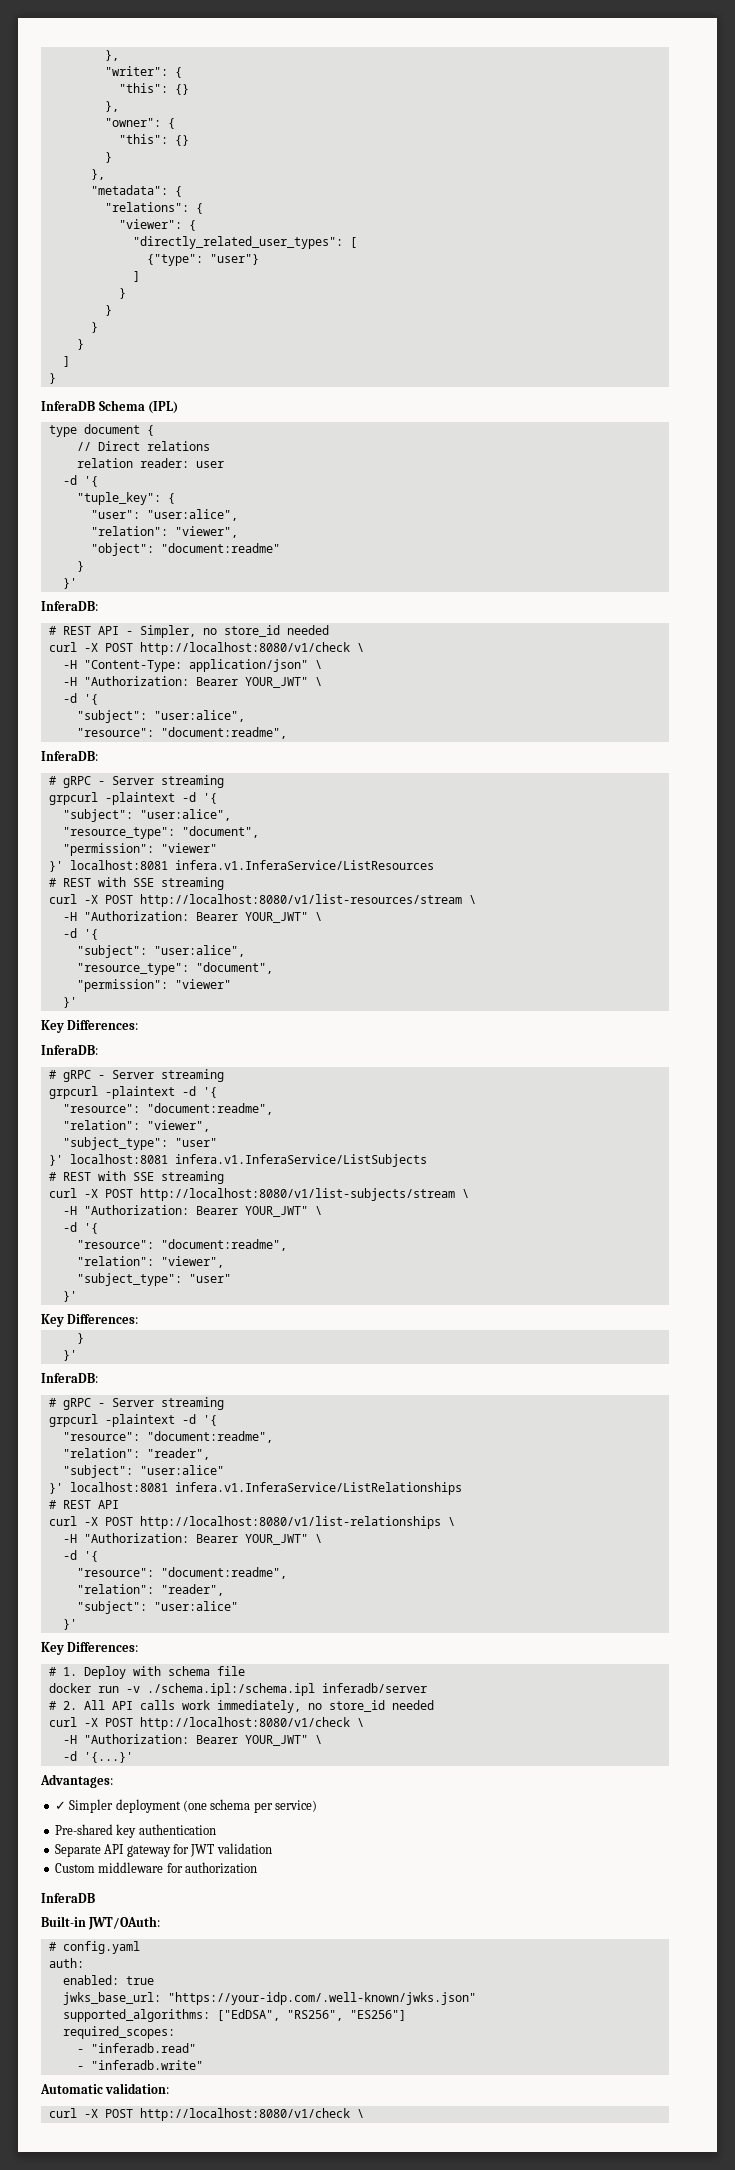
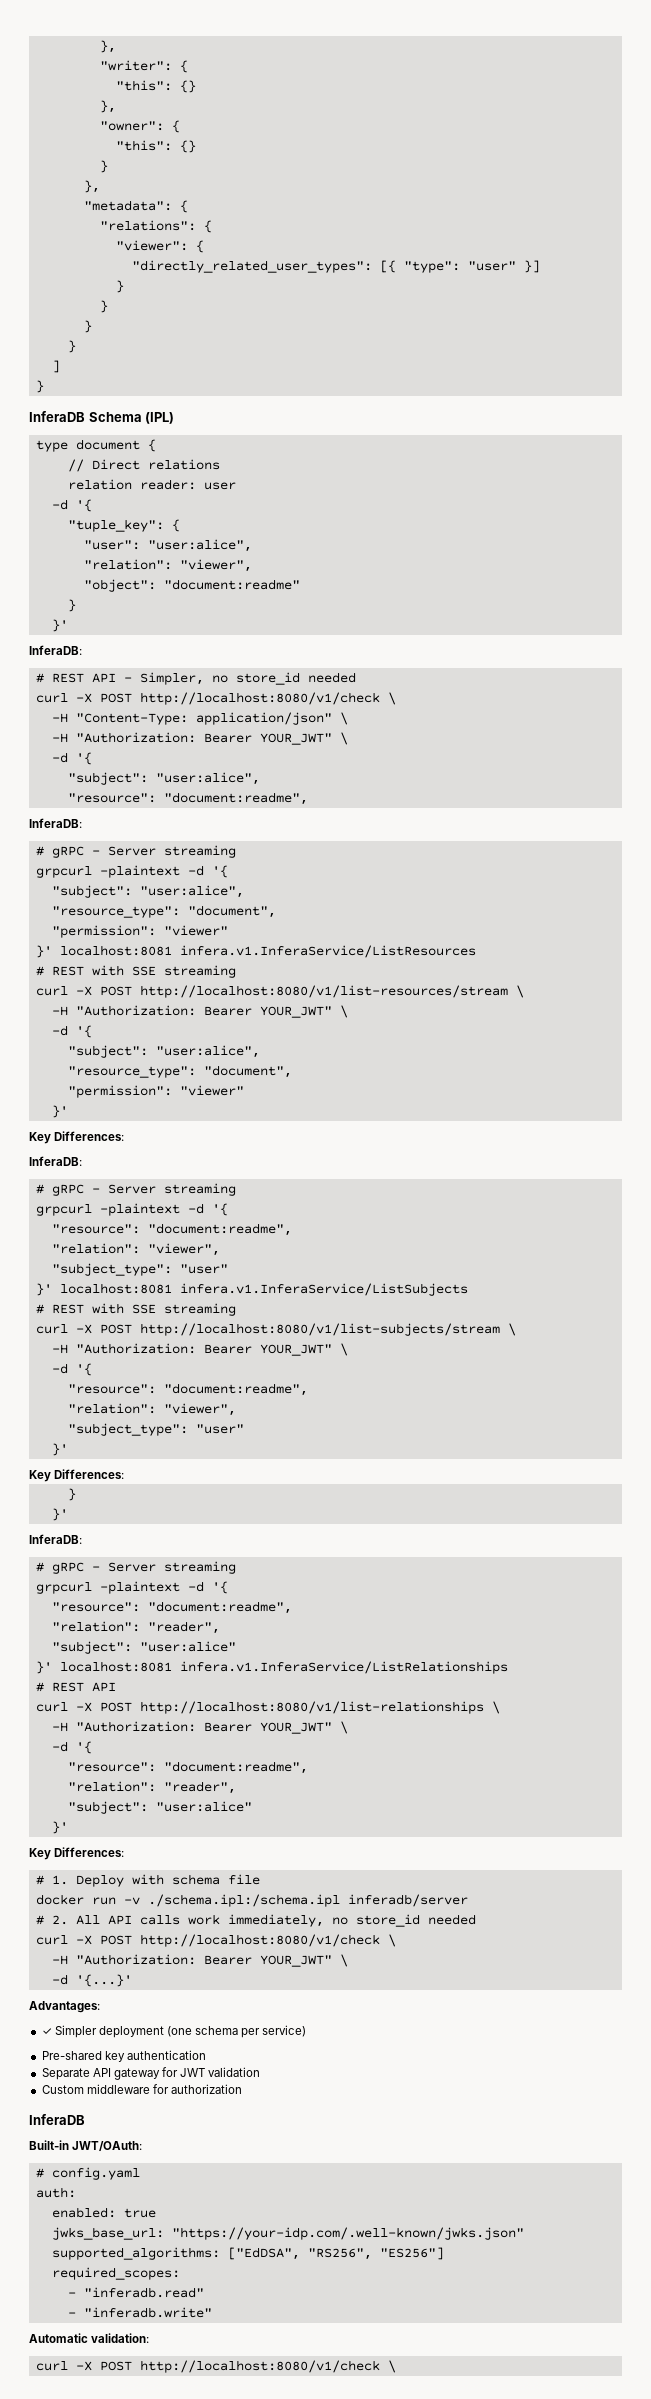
- "directly_related_user_types": [
- {"type": "user"}
- ]
+ "directly_related_user_types": [{ "type": "user" }]

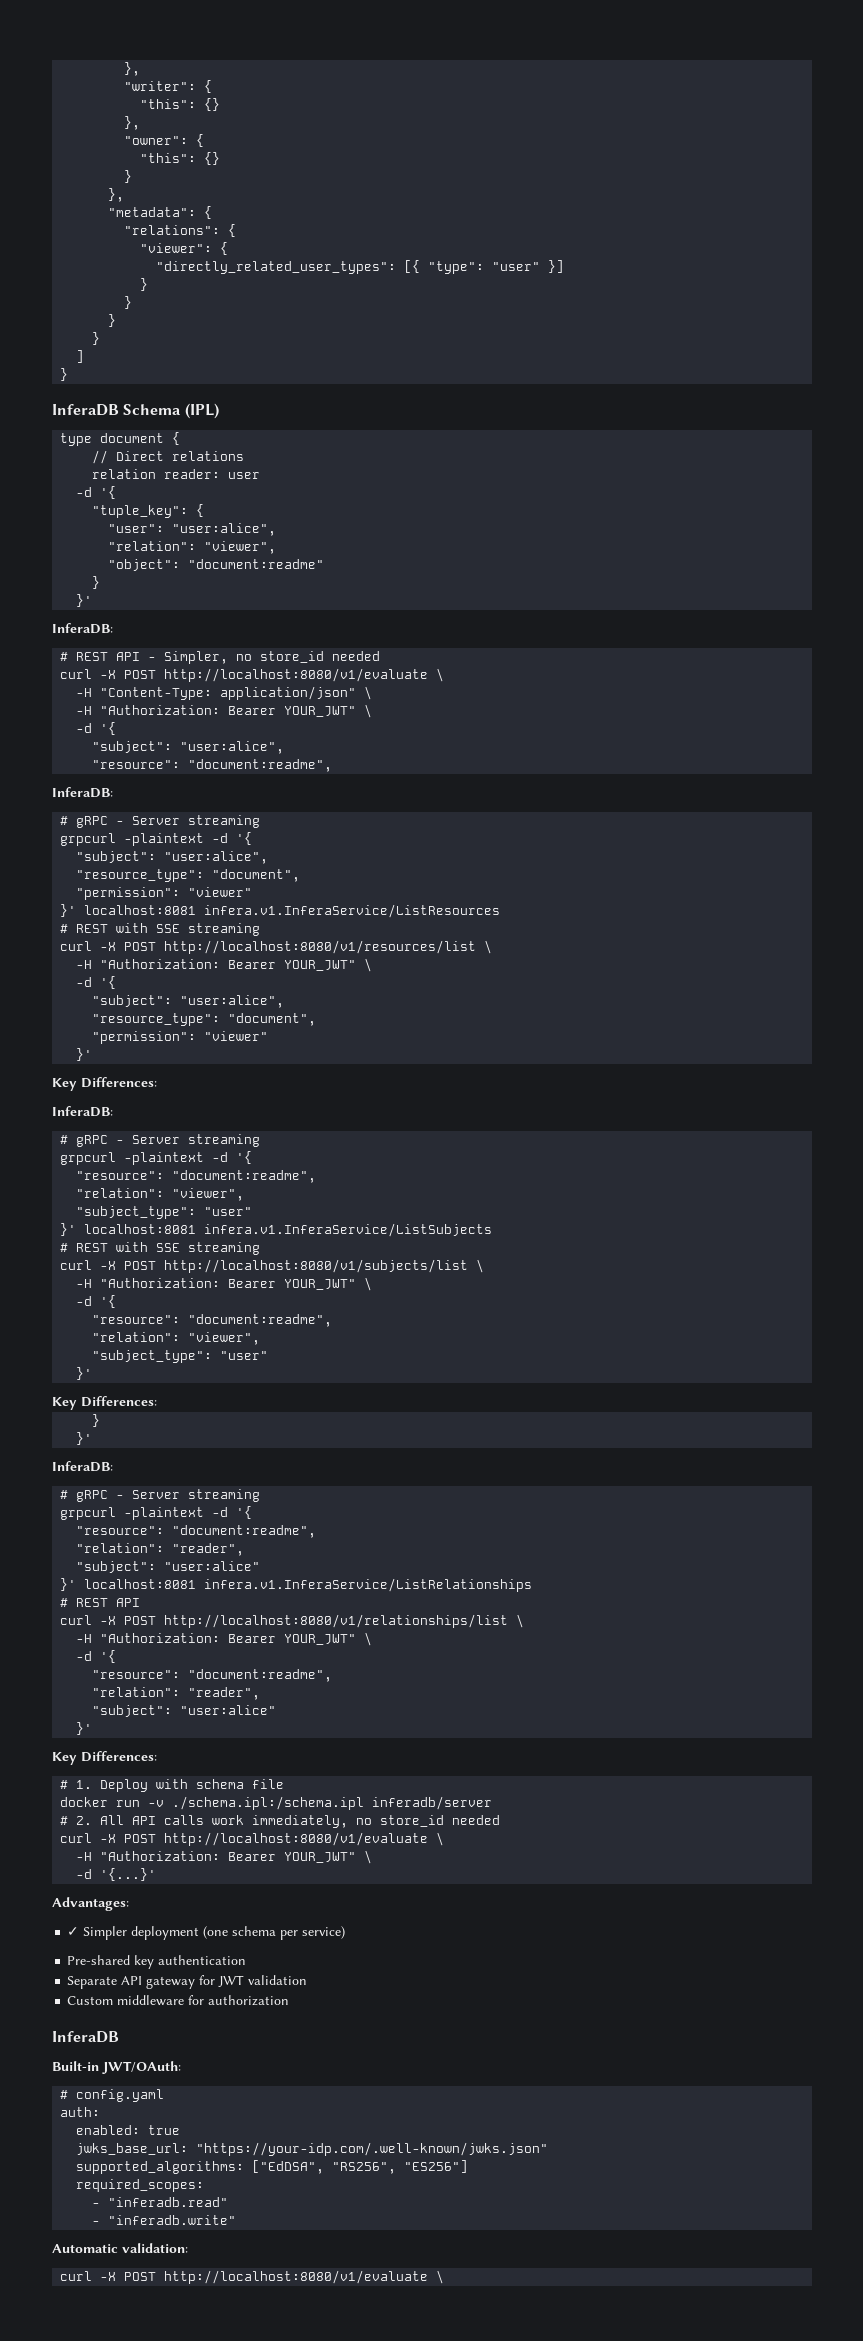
  # REST API - Simpler, no store_id needed
- curl -X POST http://localhost:8080/v1/check \
+ curl -X POST http://localhost:8080/v1/evaluate \
- curl -X POST http://localhost:8080/v1/list-resources/stream \
+ curl -X POST http://localhost:8080/v1/resources/list \
- curl -X POST http://localhost:8080/v1/list-subjects/stream \
+ curl -X POST http://localhost:8080/v1/subjects/list \
- curl -X POST http://localhost:8080/v1/list-relationships \
+ curl -X POST http://localhost:8080/v1/relationships/list \
  # 2. All API calls work immediately, no store_id needed
- curl -X POST http://localhost:8080/v1/check \
+ curl -X POST http://localhost:8080/v1/evaluate \
  Automatic validation:
- curl -X POST http://localhost:8080/v1/check \
+ curl -X POST http://localhost:8080/v1/evaluate \

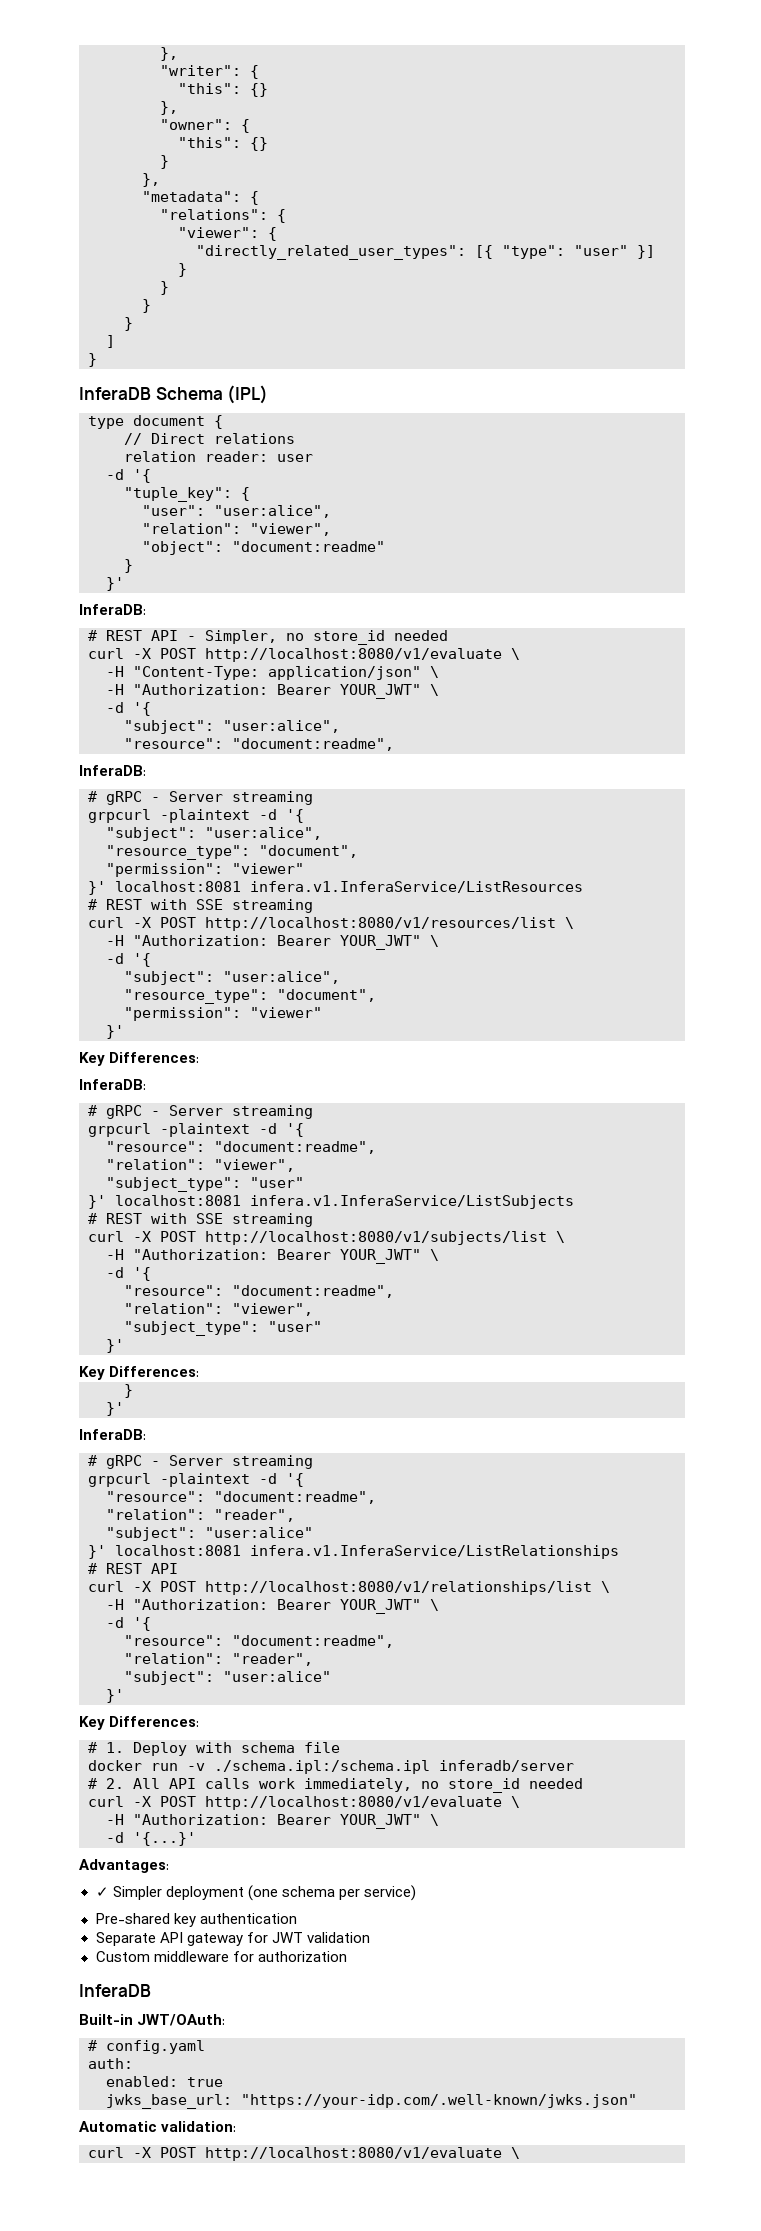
- supported_algorithms: ["EdDSA", "RS256", "ES256"]
- required_scopes:
- - "inferadb.read"
- - "inferadb.write"

